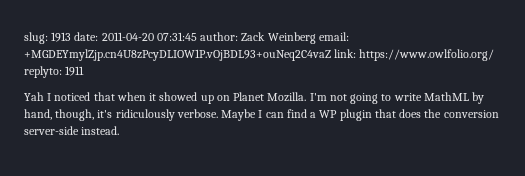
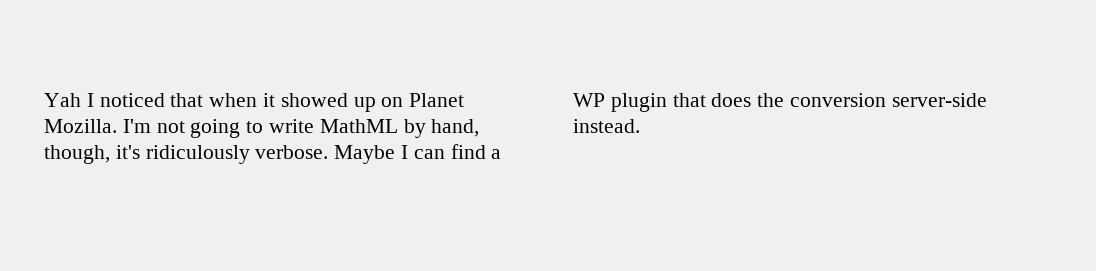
- slug: 1913 date: 2011-04-20 07:31:45 author: Zack Weinberg email: +MGDEYmylZjp.cn4U8zPcyDLIOW1P.vOjBDL93+ouNeq2C4vaZ link: https://www.owlfolio.org/ replyto: 1911

